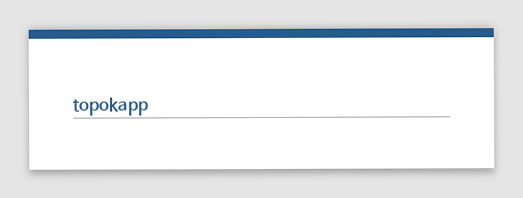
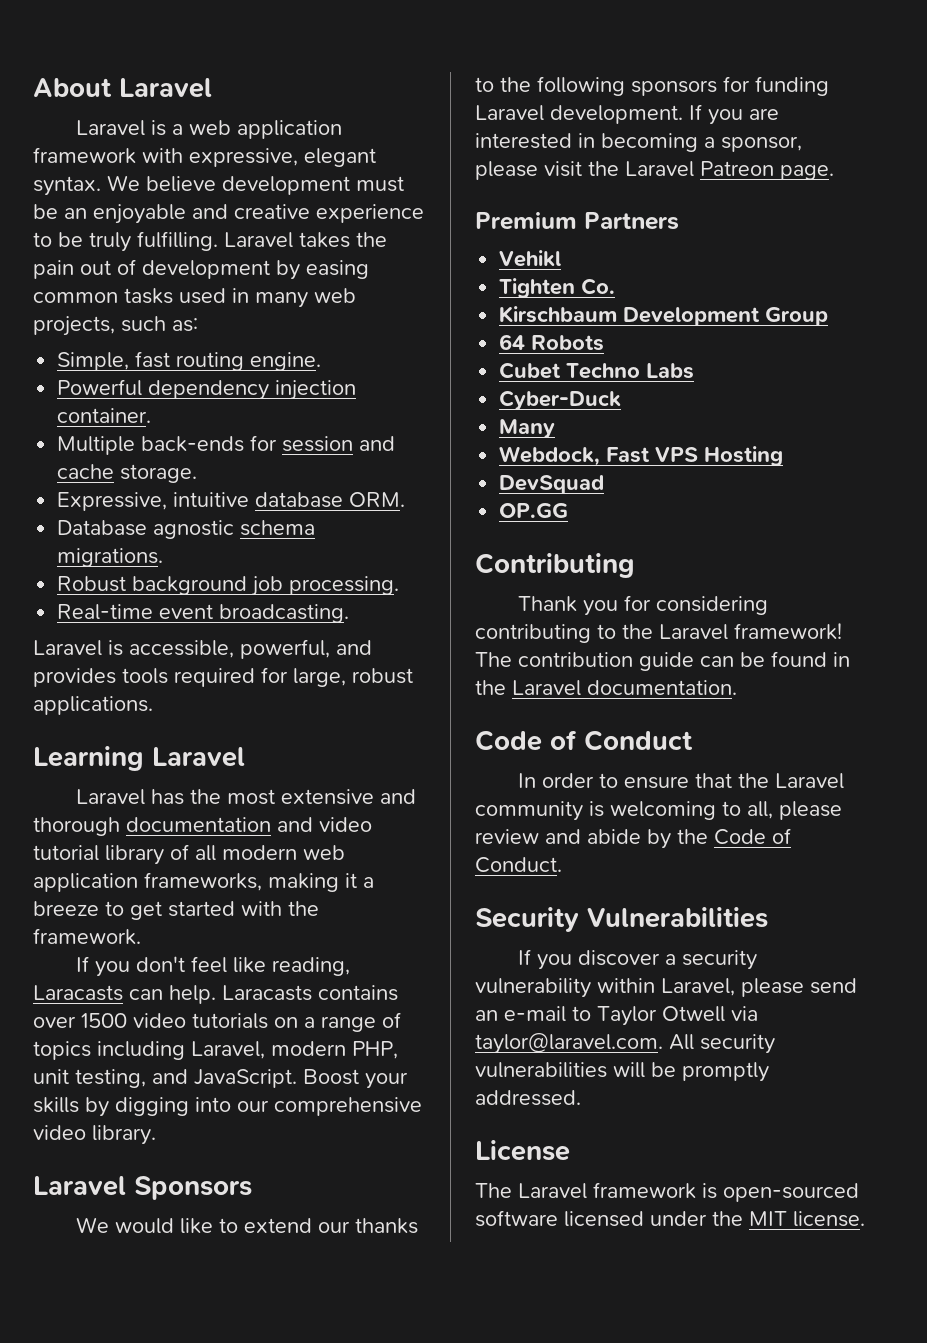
- topokapp
+ About Laravel
+ Laravel is a web application framework with expressive, elegant syntax. We believe development must be an enjoyable and creative experience to be truly fulfilling. Laravel takes the pain out of development by easing common tasks used in many web projects, such as:
+ Simple, fast routing engine.
+ Powerful dependency injection container.
+ Multiple back-ends for session and cache storage.
+ Expressive, intuitive database ORM.
+ Database agnostic schema migrations.
+ Robust background job processing.
+ Real-time event broadcasting.
+ Laravel is accessible, powerful, and provides tools required for large, robust applications.
+ Learning Laravel
+ Laravel has the most extensive and thorough documentation and video tutorial library of all modern web application frameworks, making it a breeze to get started with the framework.
+ If you don't feel like reading, Laracasts can help. Laracasts contains over 1500 video tutorials on a range of topics including Laravel, modern PHP, unit testing, and JavaScript. Boost your skills by digging into our comprehensive video library.
+ Laravel Sponsors
+ We would like to extend our thanks to the following sponsors for funding Laravel development. If you are interested in becoming a sponsor, please visit the Laravel Patreon page.
+ Premium Partners
+ Vehikl
+ Tighten Co.
+ Kirschbaum Development Group
+ 64 Robots
+ Cubet Techno Labs
+ Cyber-Duck
+ Many
+ Webdock, Fast VPS Hosting
+ DevSquad
+ OP.GG
+ Contributing
+ Thank you for considering contributing to the Laravel framework! The contribution guide can be found in the Laravel documentation.
+ Code of Conduct
+ In order to ensure that the Laravel community is welcoming to all, please review and abide by the Code of Conduct.
+ Security Vulnerabilities
+ If you discover a security vulnerability within Laravel, please send an e-mail to Taylor Otwell via taylor@laravel.com. All security vulnerabilities will be promptly addressed.
+ License
+ The Laravel framework is open-sourced software licensed under the MIT license.

